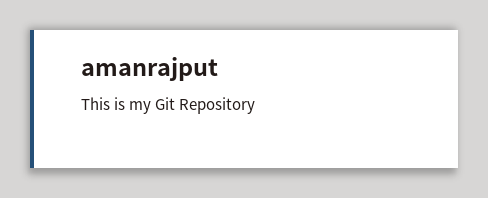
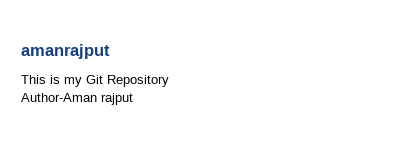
+ Author-Aman rajput

